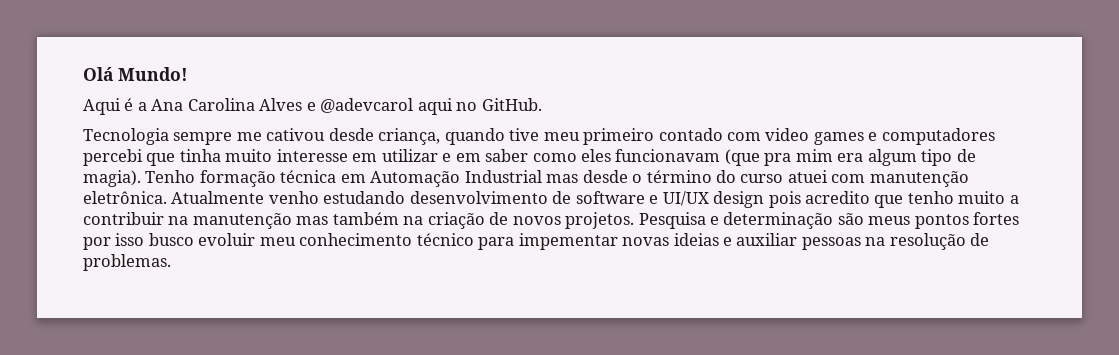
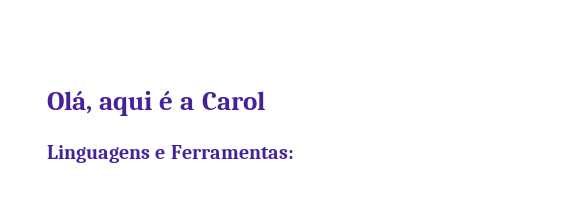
- Olá Mundo!
- Aqui é a Ana Carolina Alves e @adevcarol aqui no GitHub.
- Tecnologia sempre me cativou desde criança, quando tive meu primeiro contado com video games e computadores percebi que tinha muito interesse em utilizar e em saber como eles funcionavam (que pra mim era algum tipo de magia). Tenho formação técnica em Automação Industrial mas desde o término do curso atuei com manutenção eletrônica. Atualmente venho estudando desenvolvimento de software e UI/UX design pois acredito que tenho muito a contribuir na manutenção mas também na criação de novos projetos. Pesquisa e determinação são meus pontos fortes por isso busco evoluir meu conhecimento técnico para impementar novas ideias e auxiliar pessoas na resolução de problemas.
+ Olá, aqui é a Carol
+ Linguagens e Ferramentas:

